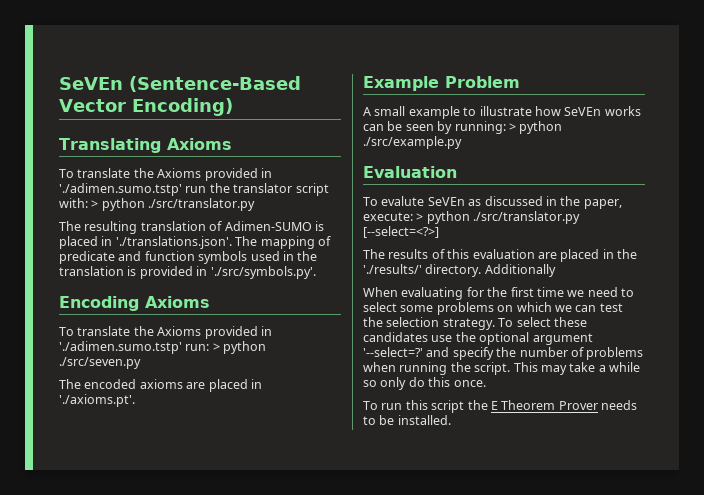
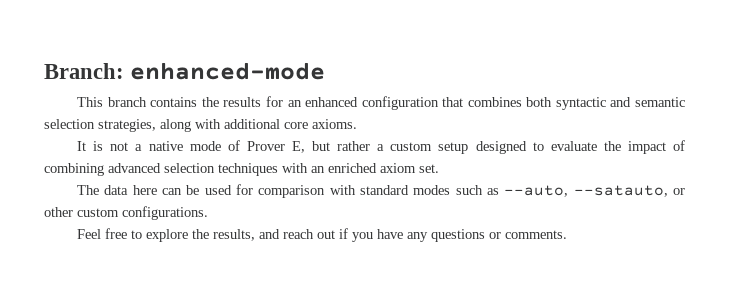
- SeVEn (Sentence-Based Vector Encoding)
- Translating Axioms
- To translate the Axioms provided in './adimen.sumo.tstp' run the translator script with: > python ./src/translator.py
- The resulting translation of Adimen-SUMO is placed in './translations.json'. The mapping of predicate and function symbols used in the translation is provided in './src/symbols.py'.
- Encoding Axioms
- To translate the Axioms provided in './adimen.sumo.tstp' run: > python ./src/seven.py
- The encoded axioms are placed in './axioms.pt'.
- Example Problem
- A small example to illustrate how SeVEn works can be seen by running: > python ./src/example.py
- Evaluation
- To evalute SeVEn as discussed in the paper, execute: > python ./src/translator.py [--select=<?>]
- The results of this evaluation are placed in the './results/' directory. Additionally
- When evaluating for the first time we need to select some problems on which we can test the selection strategy. To select these candidates use the optional argument '--select=?' and specify the number of problems when running the script. This may take a while so only do this once.
- To run this script the E Theorem Prover needs to be installed.
+ Branch: enhanced-mode
+ This branch contains the results for an enhanced configuration that combines both syntactic and semantic selection strategies, along with additional core axioms.
+ It is not a native mode of Prover E, but rather a custom setup designed to evaluate the impact of combining advanced selection techniques with an enriched axiom set.
+ The data here can be used for comparison with standard modes such as --auto, --satauto, or other custom configurations.
+ Feel free to explore the results, and reach out if you have any questions or comments.

